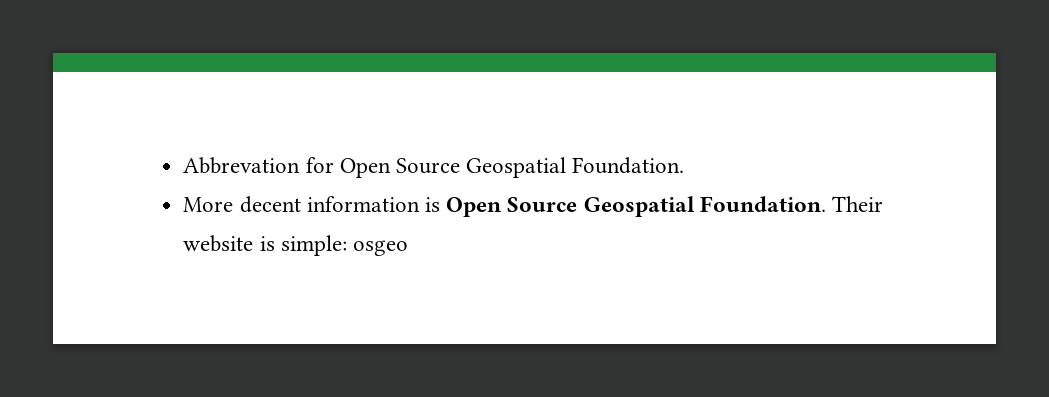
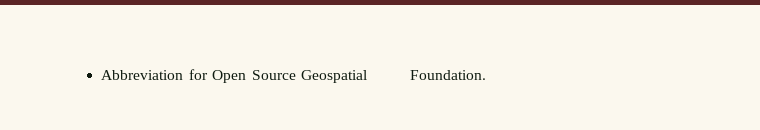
- Abbrevation for Open Source Geospatial Foundation.
+ Abbreviation for Open Source Geospatial Foundation.
- More decent information is Open Source Geospatial Foundation. Their website is simple: osgeo

